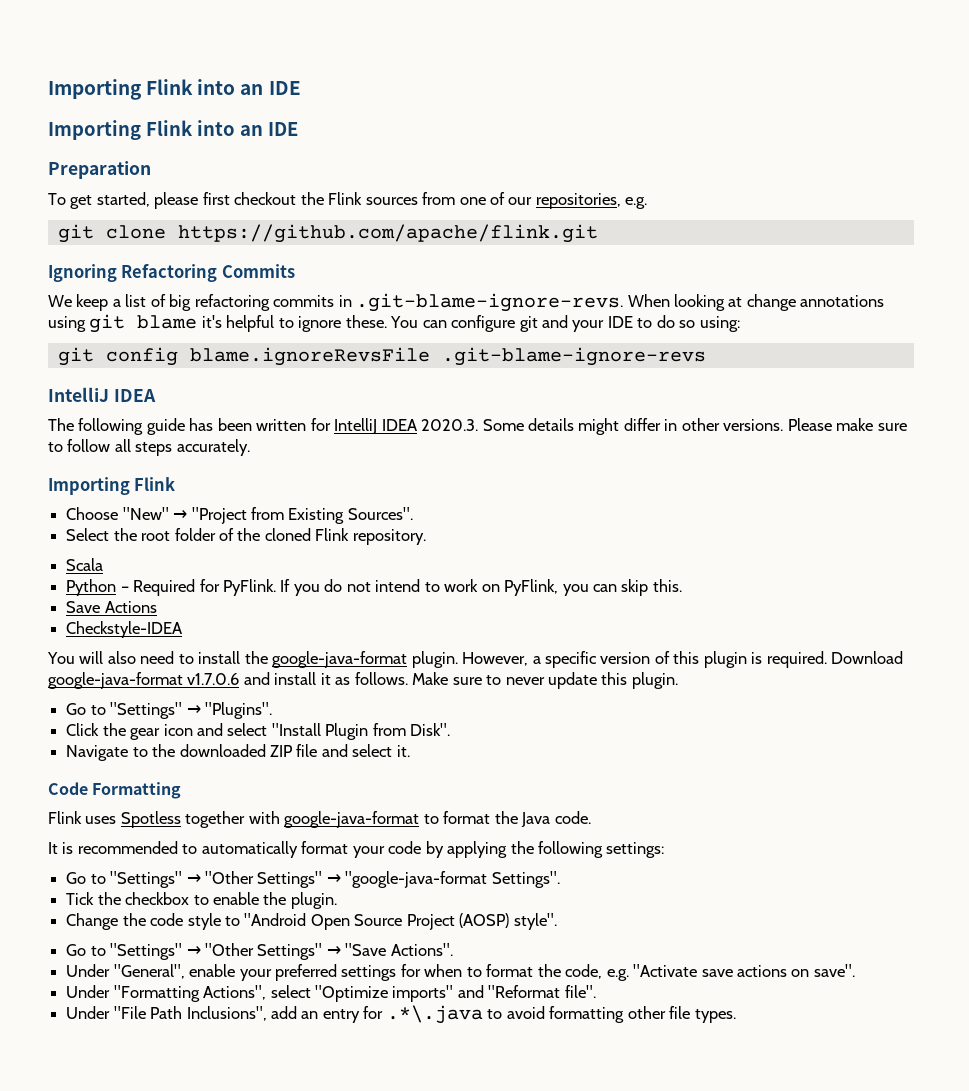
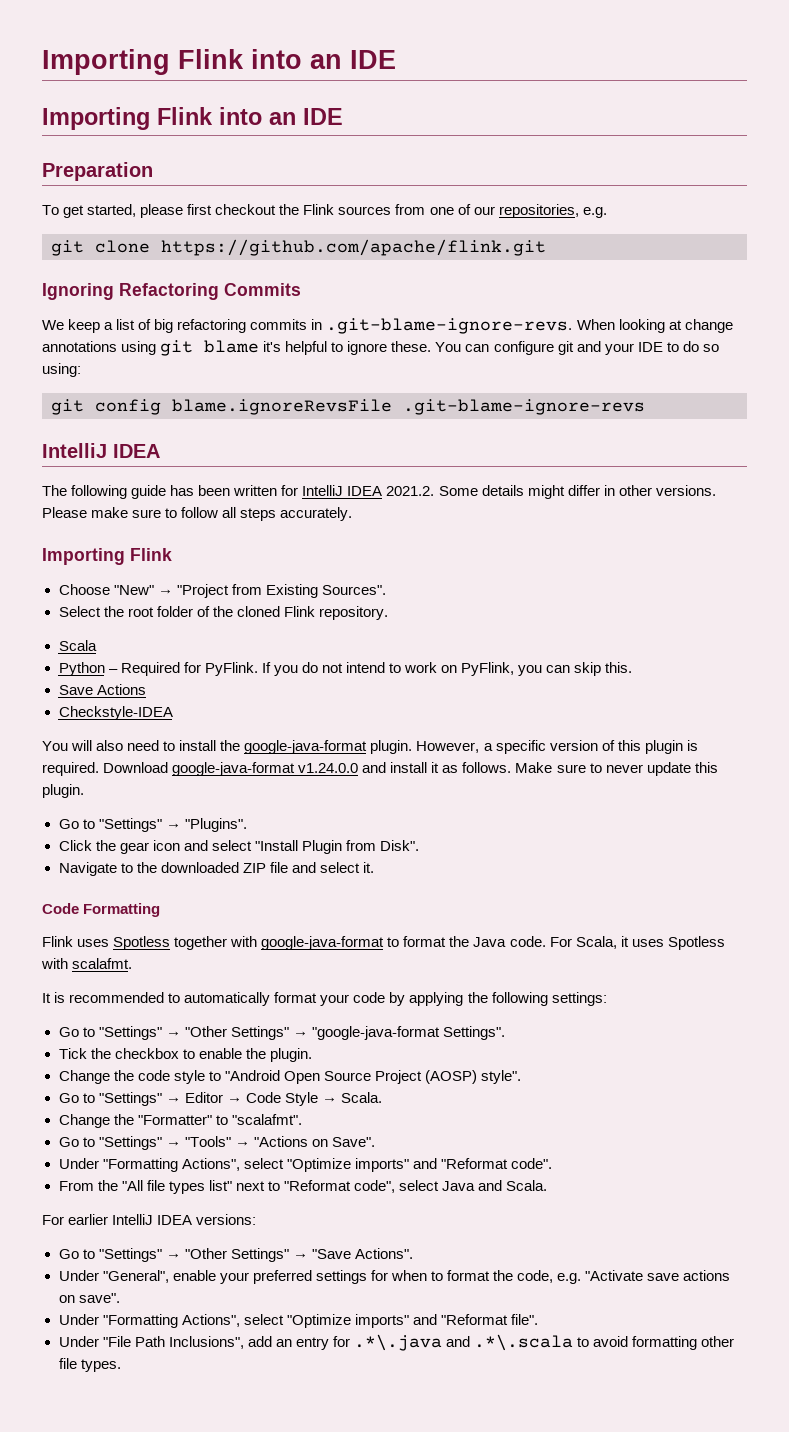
- The following guide has been written for IntelliJ IDEA 2020.3. Some details might differ in other versions.
+ The following guide has been written for IntelliJ IDEA 2021.2. Some details might differ in other versions.
- Download google-java-format v1.7.0.6 and install it as follows.
+ Download google-java-format v1.24.0.0 and install it as follows.
+ For Scala, it uses Spotless with scalafmt.
+ Go to "Settings" → Editor → Code Style → Scala.
+ Change the "Formatter" to "scalafmt".
+ Go to "Settings" → "Tools" → "Actions on Save".
+ Under "Formatting Actions", select "Optimize imports" and "Reformat code".
+ From the "All file types list" next to "Reformat code", select Java and Scala.
+ For earlier IntelliJ IDEA versions:
- Under "File Path Inclusions", add an entry for .*\.java to avoid formatting other file types.
+ Under "File Path Inclusions", add an entry for .*\.java and .*\.scala to avoid formatting other file types.

